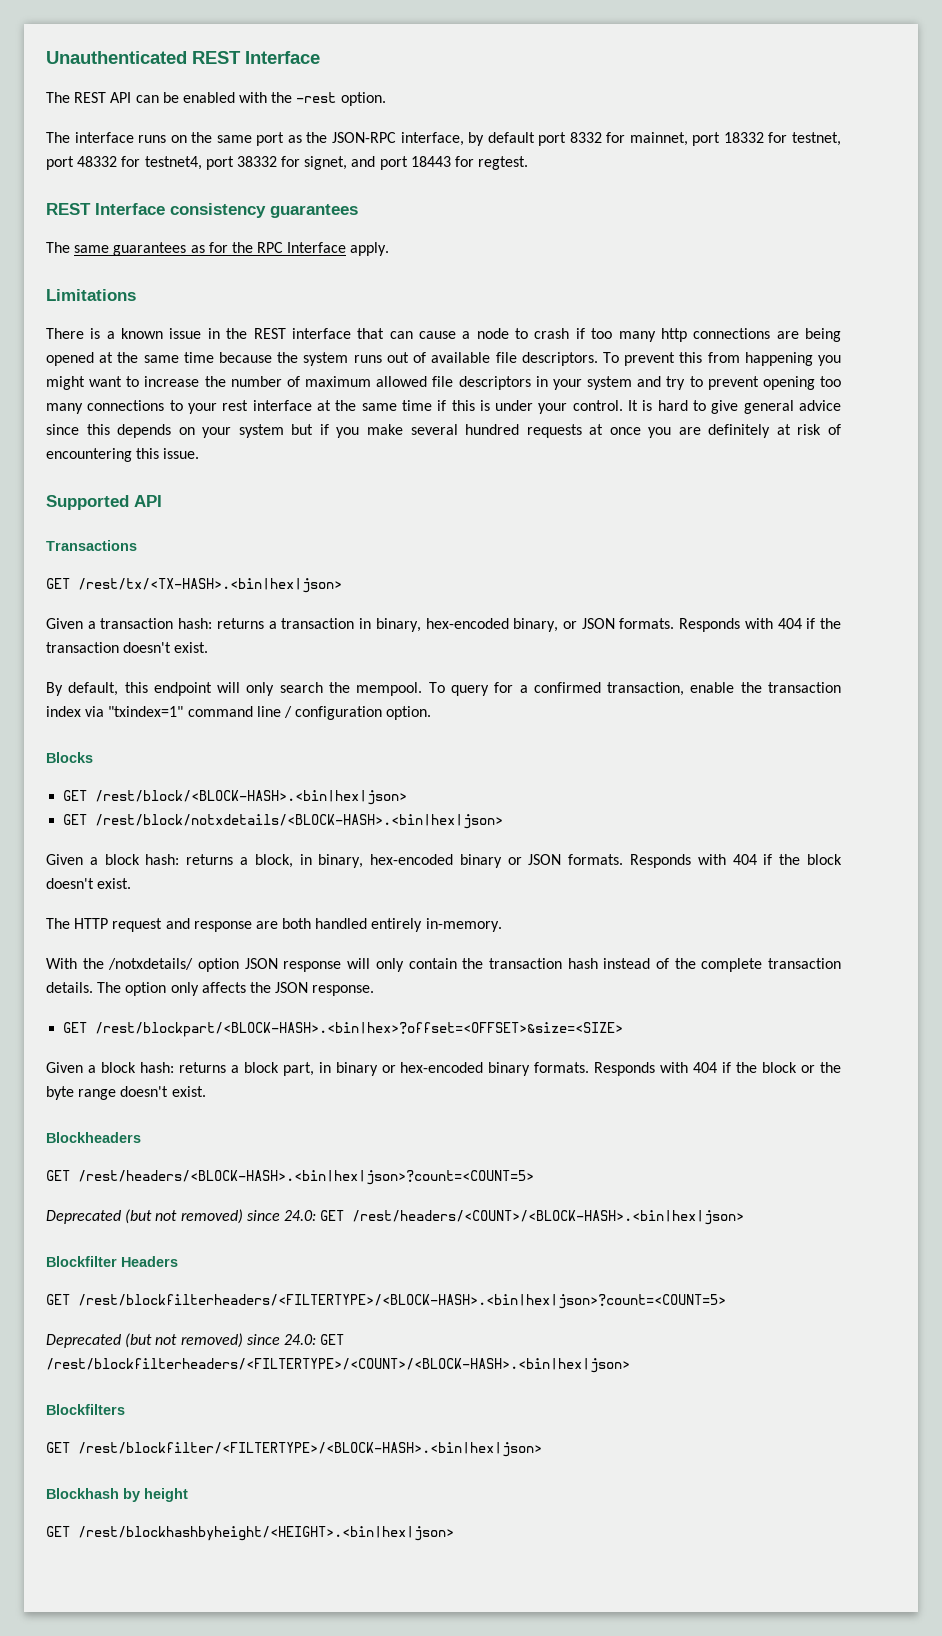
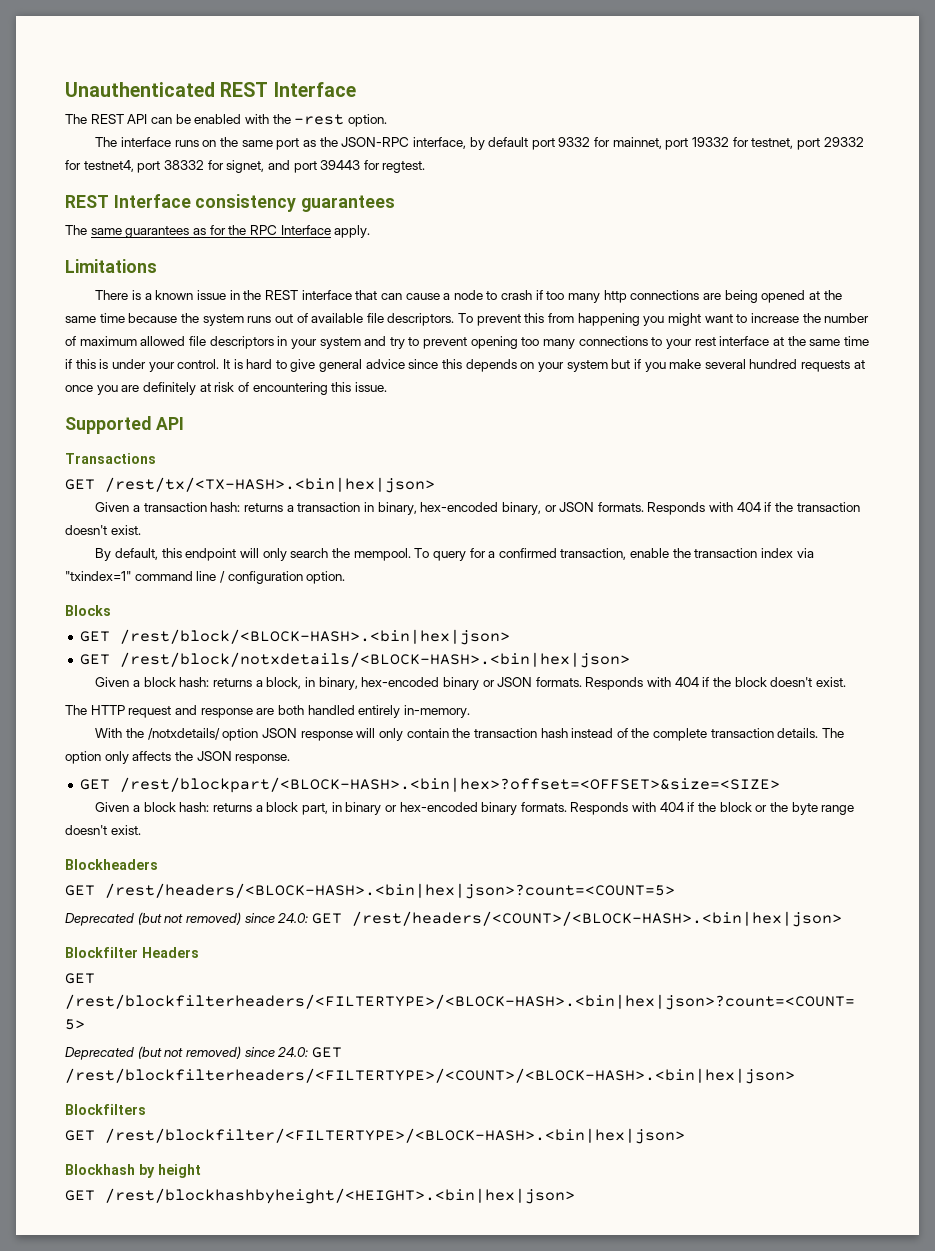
- The interface runs on the same port as the JSON-RPC interface, by default port 8332 for mainnet, port 18332 for testnet, port 48332 for testnet4, port 38332 for signet, and port 18443 for regtest.
+ The interface runs on the same port as the JSON-RPC interface, by default port 9332 for mainnet, port 19332 for testnet, port 29332 for testnet4, port 38332 for signet, and port 39443 for regtest.

